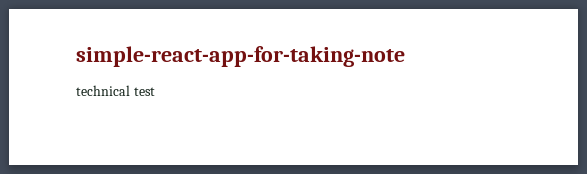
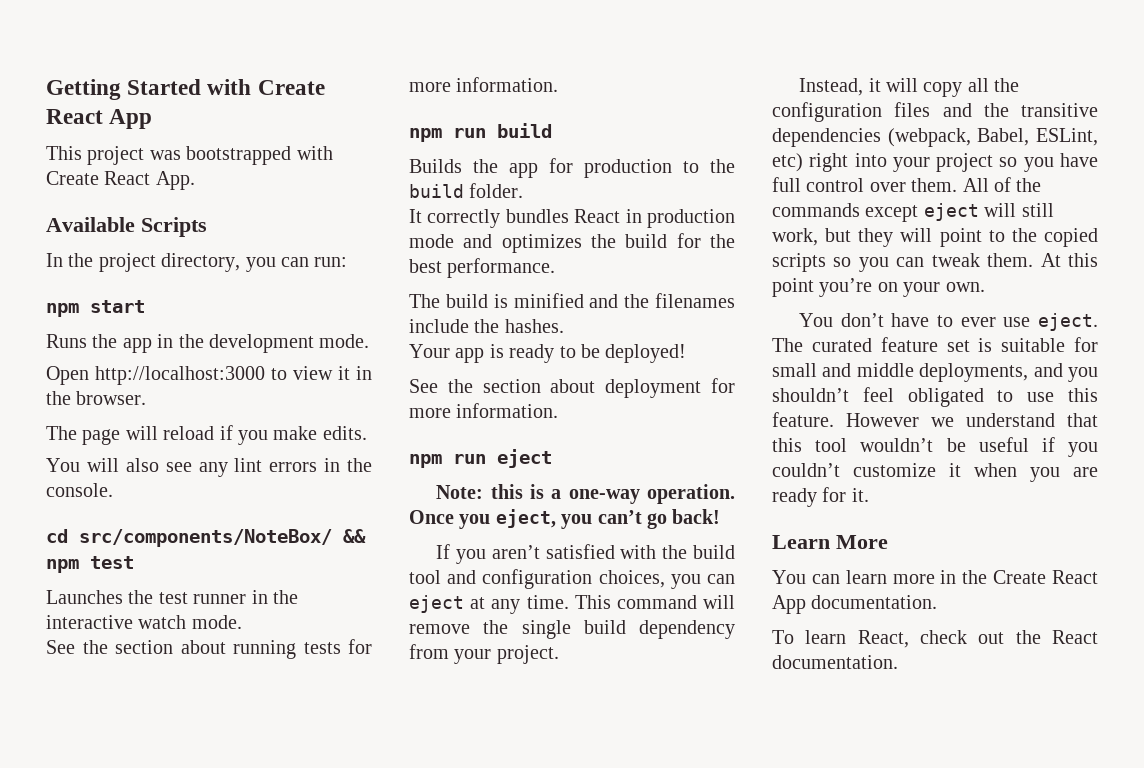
- simple-react-app-for-taking-note
- technical test
+ Getting Started with Create React App
+ This project was bootstrapped with Create React App.
+ Available Scripts
+ In the project directory, you can run:
+ npm start
+ Runs the app in the development mode.
+ Open http://localhost:3000 to view it in the browser.
+ The page will reload if you make edits.
+ You will also see any lint errors in the console.
+ cd src/components/NoteBox/ && npm test
+ Launches the test runner in the interactive watch mode.
+ See the section about running tests for more information.
+ npm run build
+ Builds the app for production to the build folder.
+ It correctly bundles React in production mode and optimizes the build for the best performance.
+ The build is minified and the filenames include the hashes.
+ Your app is ready to be deployed!
+ See the section about deployment for more information.
+ npm run eject
+ Note: this is a one-way operation. Once you eject, you can’t go back!
+ If you aren’t satisfied with the build tool and configuration choices, you can eject at any time. This command will remove the single build dependency from your project.
+ Instead, it will copy all the configuration files and the transitive dependencies (webpack, Babel, ESLint, etc) right into your project so you have full control over them. All of the commands except eject will still work, but they will point to the copied scripts so you can tweak them. At this point you’re on your own.
+ You don’t have to ever use eject. The curated feature set is suitable for small and middle deployments, and you shouldn’t feel obligated to use this feature. However we understand that this tool wouldn’t be useful if you couldn’t customize it when you are ready for it.
+ Learn More
+ You can learn more in the Create React App documentation.
+ To learn React, check out the React documentation.

